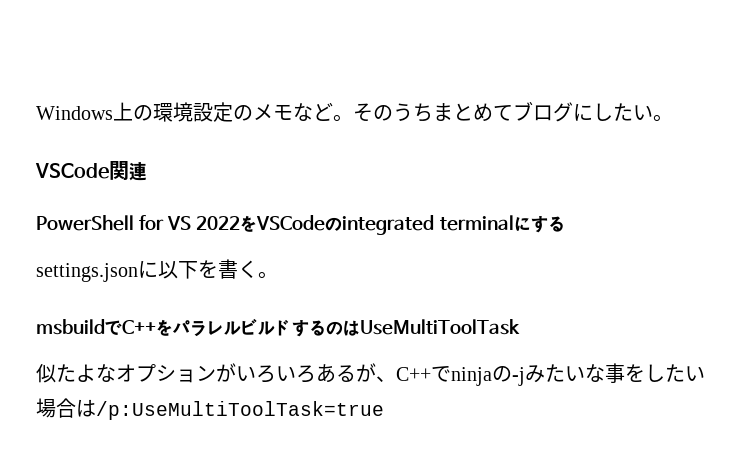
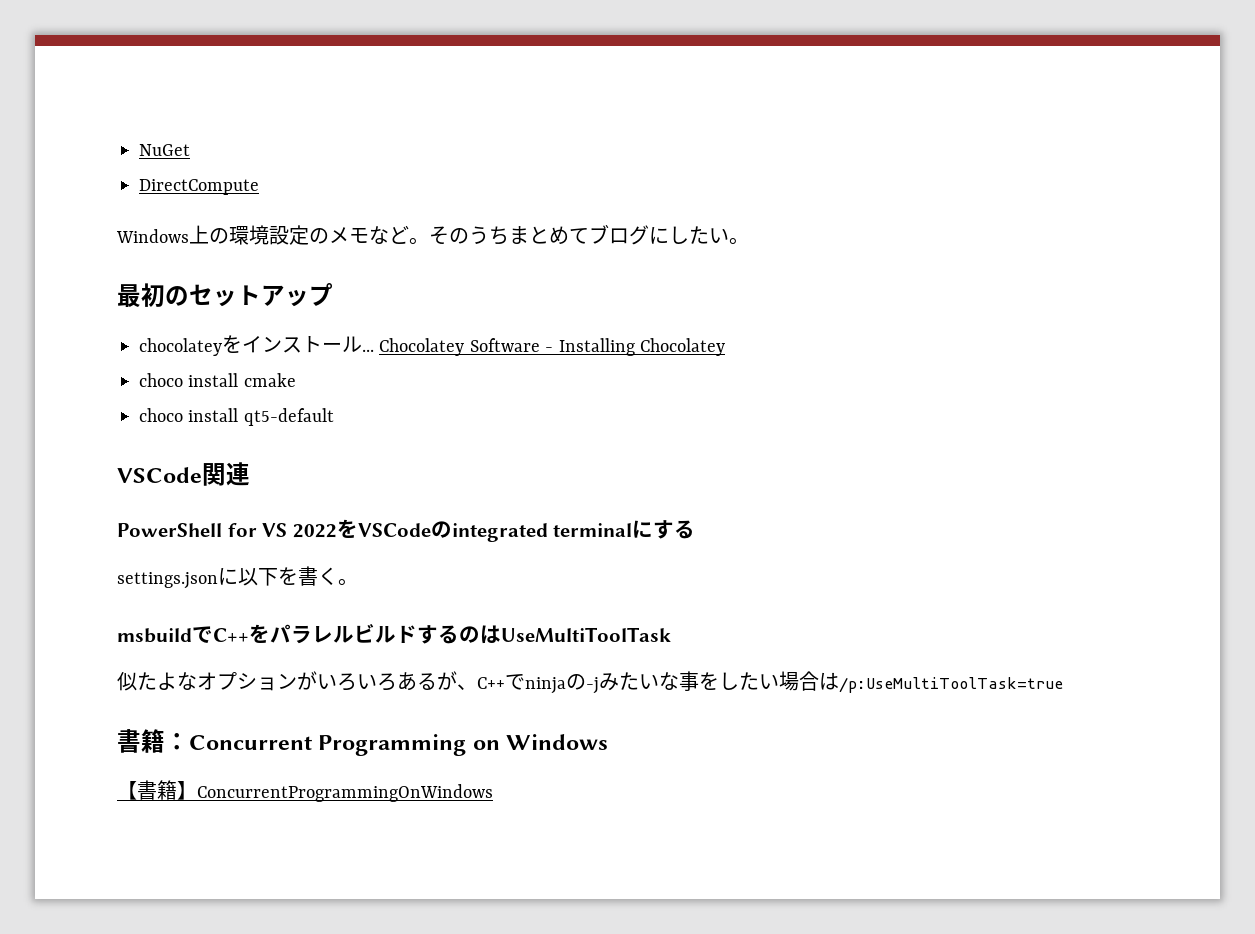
+ NuGet
+ DirectCompute
+ 最初のセットアップ
+ chocolateyをインストール... Chocolatey Software - Installing Chocolatey
+ choco install cmake
+ choco install qt5-default
+ 書籍：Concurrent Programming on Windows
+ 【書籍】ConcurrentProgrammingOnWindows

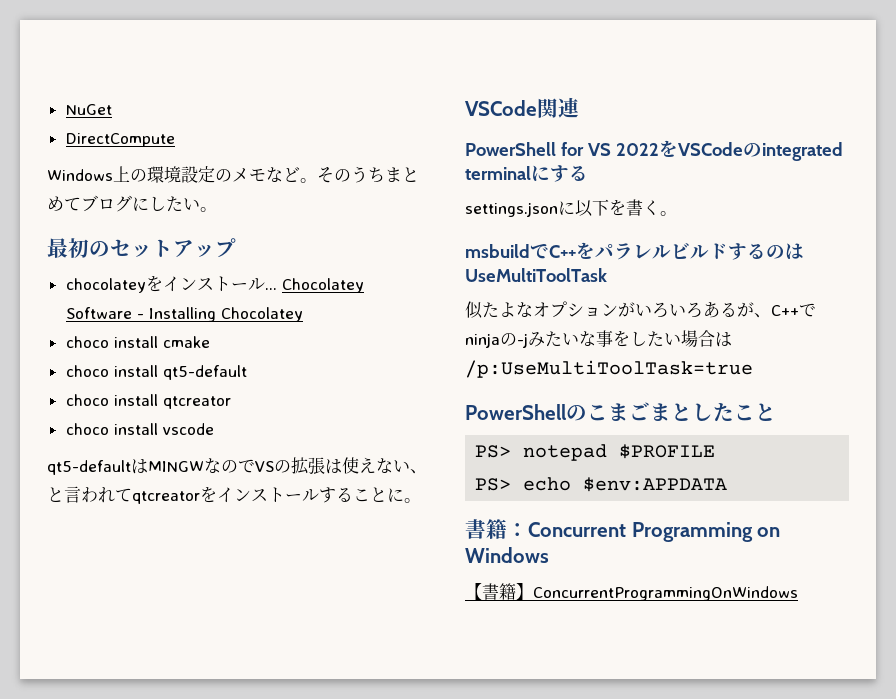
+ choco install qtcreator
+ choco install vscode
+ qt5-defaultはMINGWなのでVSの拡張は使えない、と言われてqtcreatorをインストールすることに。
+ PowerShellのこまごまとしたこと
+ PS> notepad $PROFILE
+ PS> echo $env:APPDATA

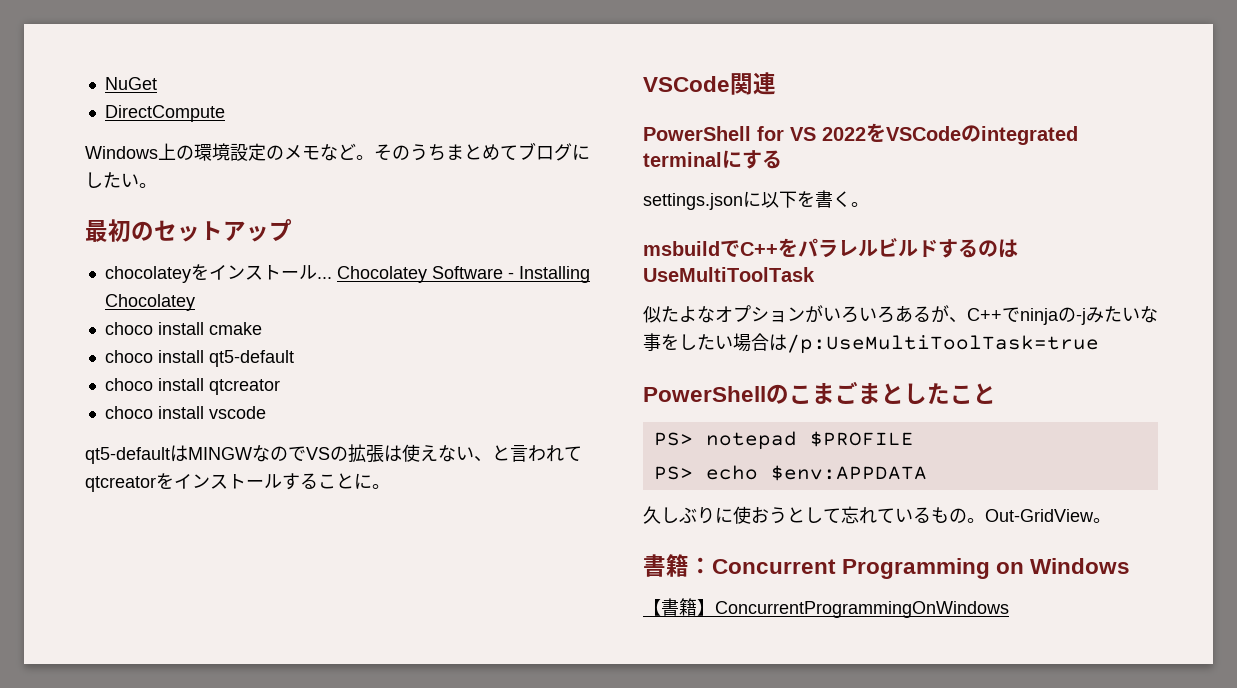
+ 久しぶりに使おうとして忘れているもの。Out-GridView。

